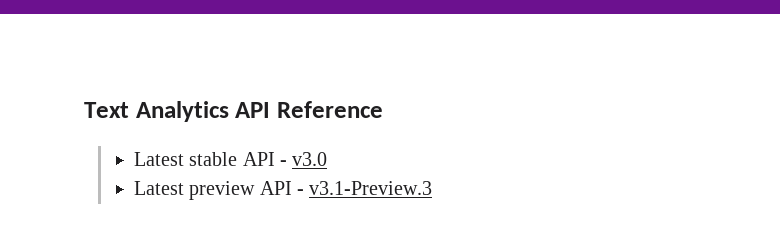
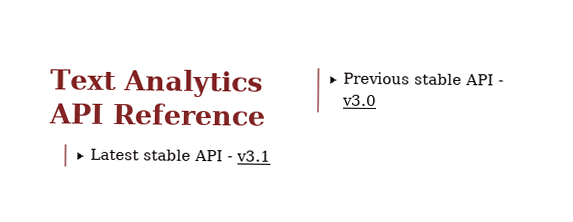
- Latest stable API - v3.0
- Latest preview API - v3.1-Preview.3
+ Latest stable API - v3.1
+ Previous stable API - v3.0

